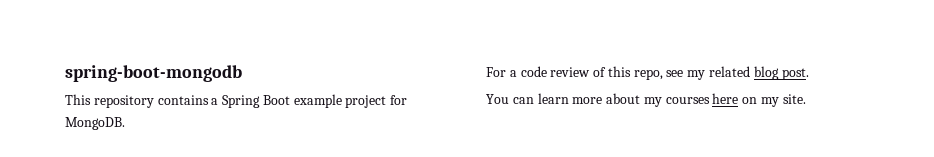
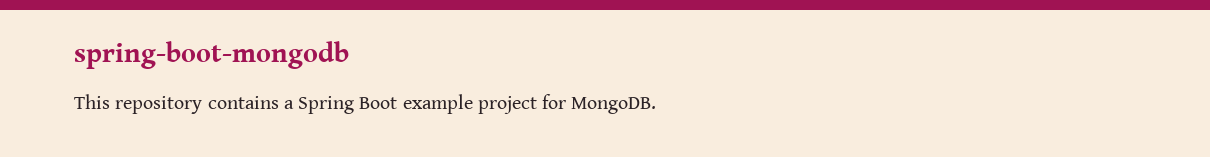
- For a code review of this repo, see my related blog post.
- You can learn more about my courses here on my site.

